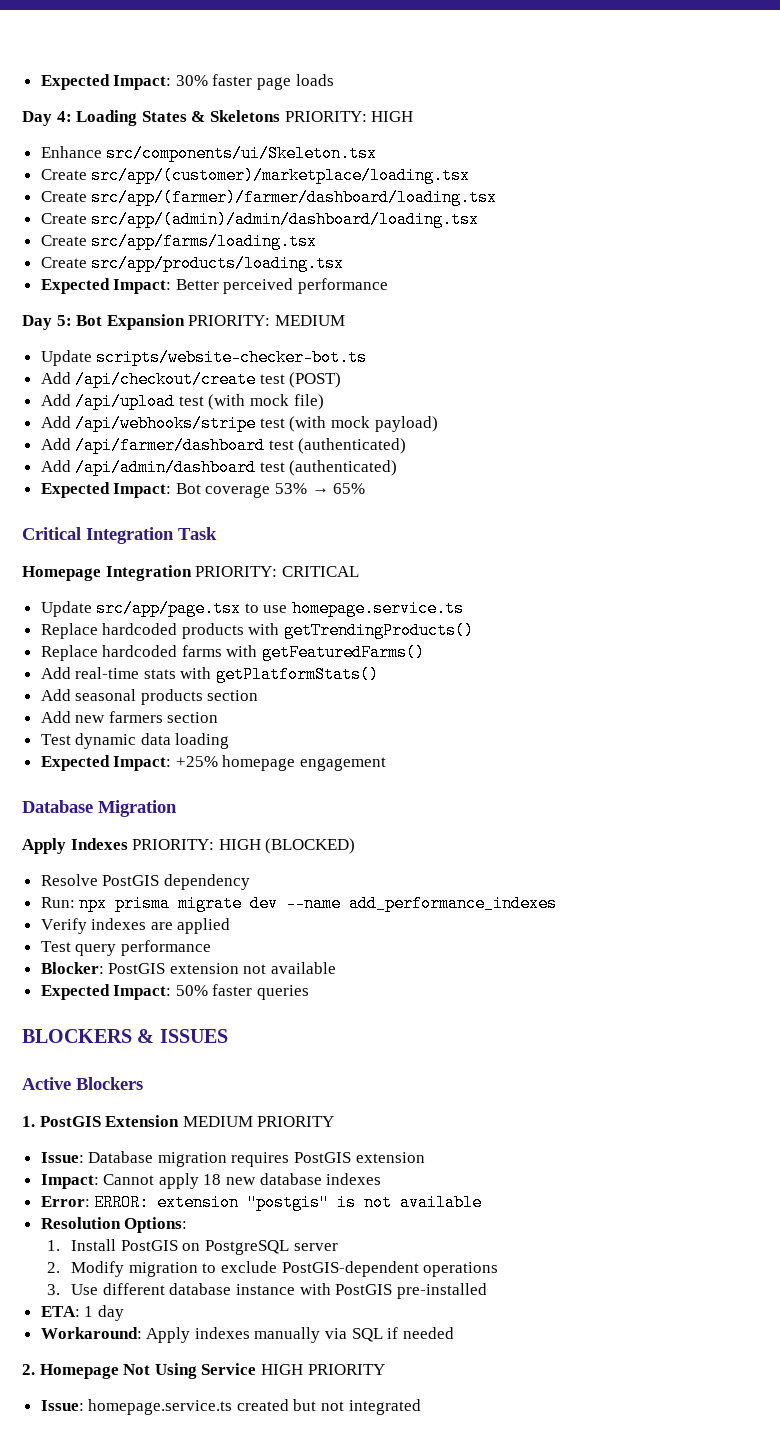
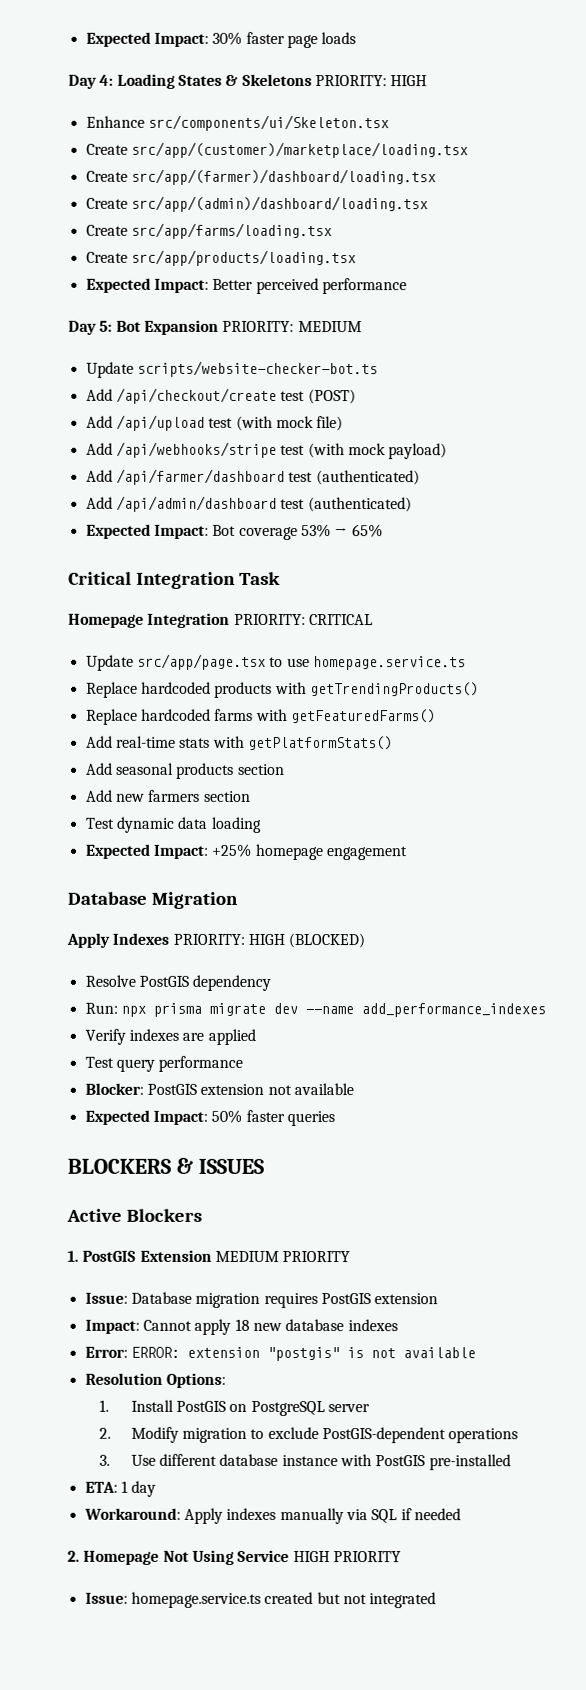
- Create src/app/(farmer)/farmer/dashboard/loading.tsx
- Create src/app/(admin)/admin/dashboard/loading.tsx
+ Create src/app/(farmer)/dashboard/loading.tsx
+ Create src/app/(admin)/dashboard/loading.tsx

